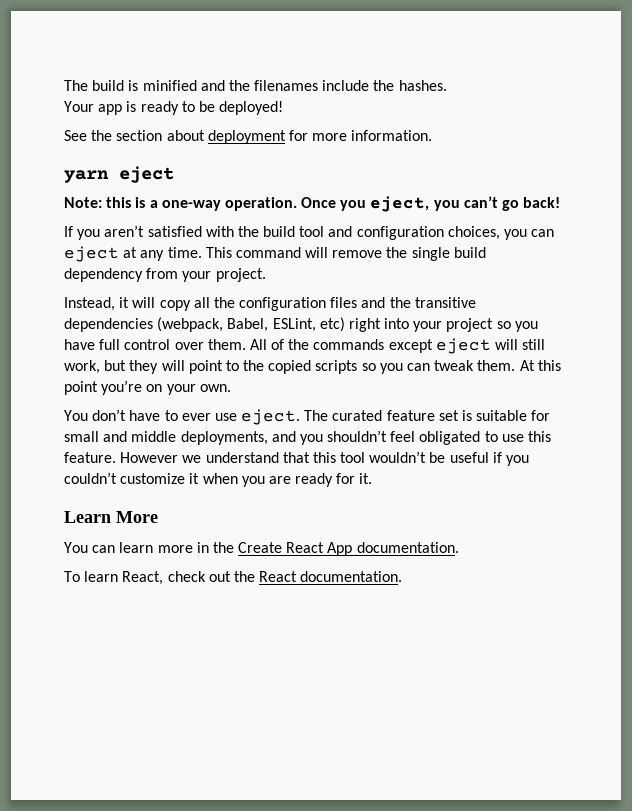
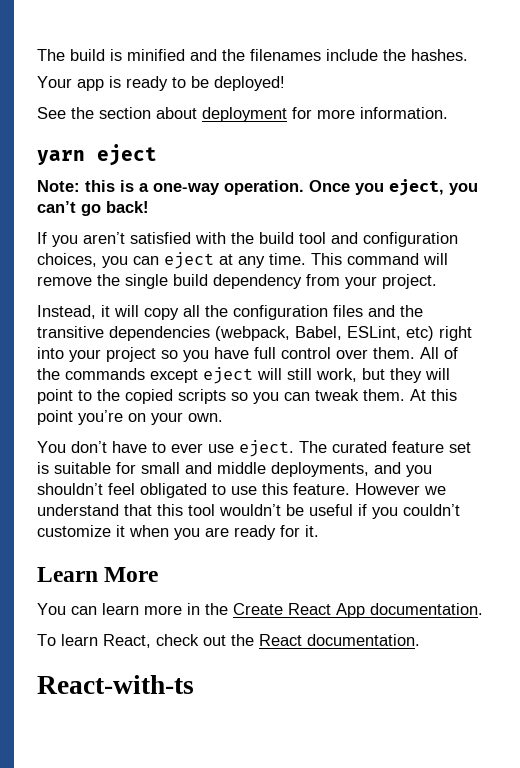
+ React-with-ts

